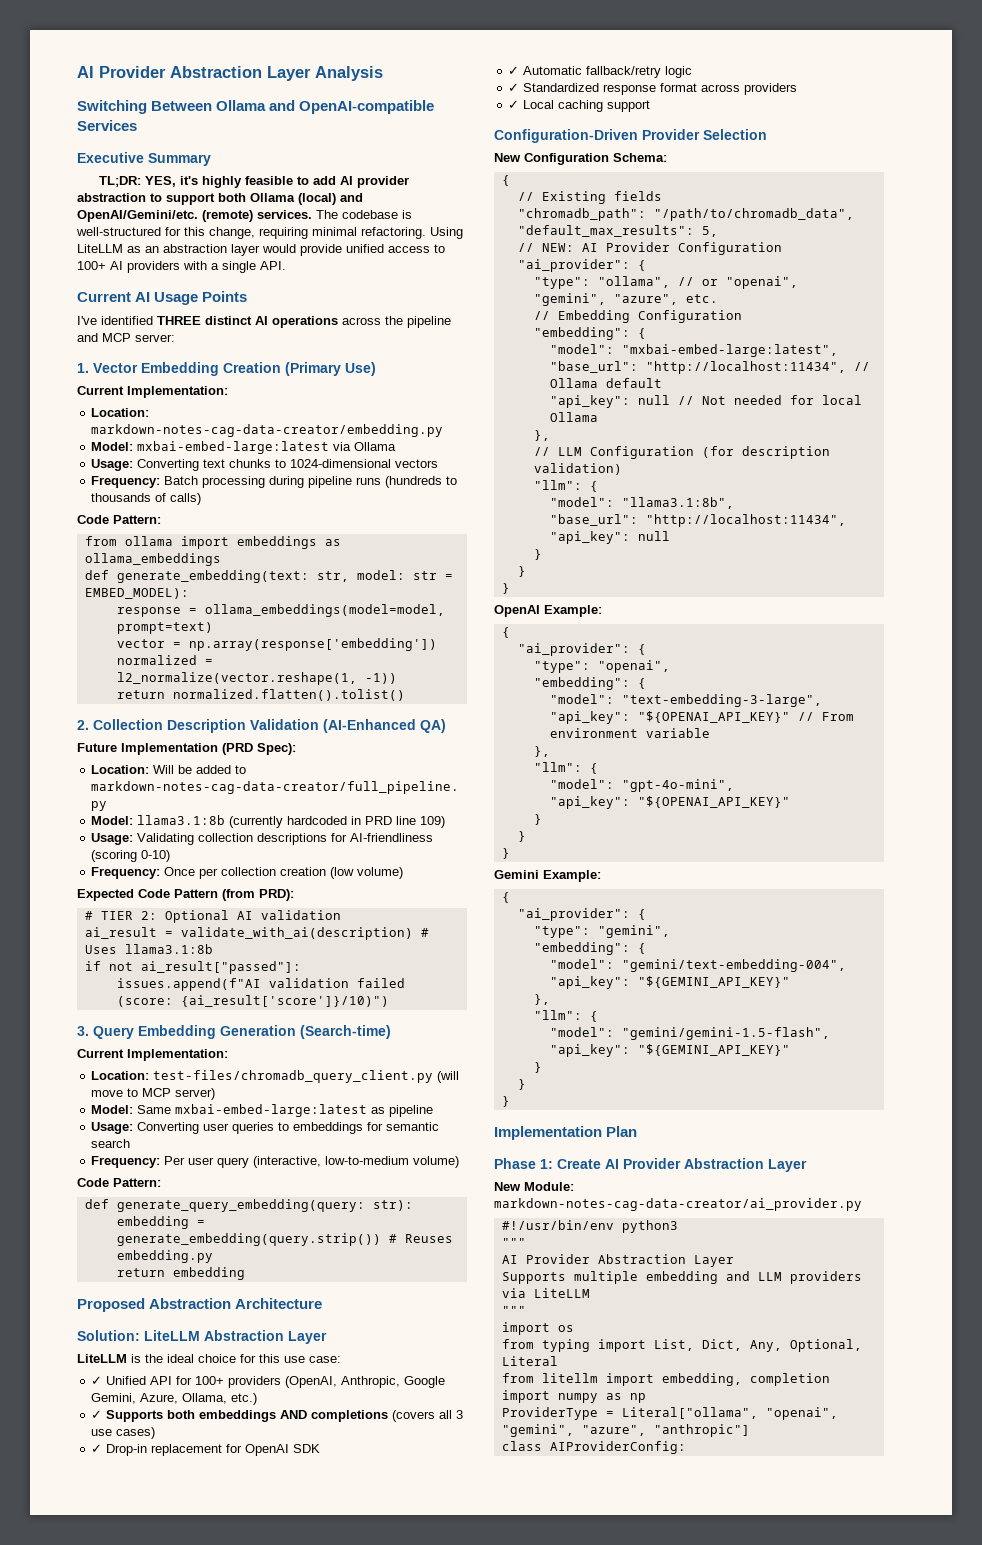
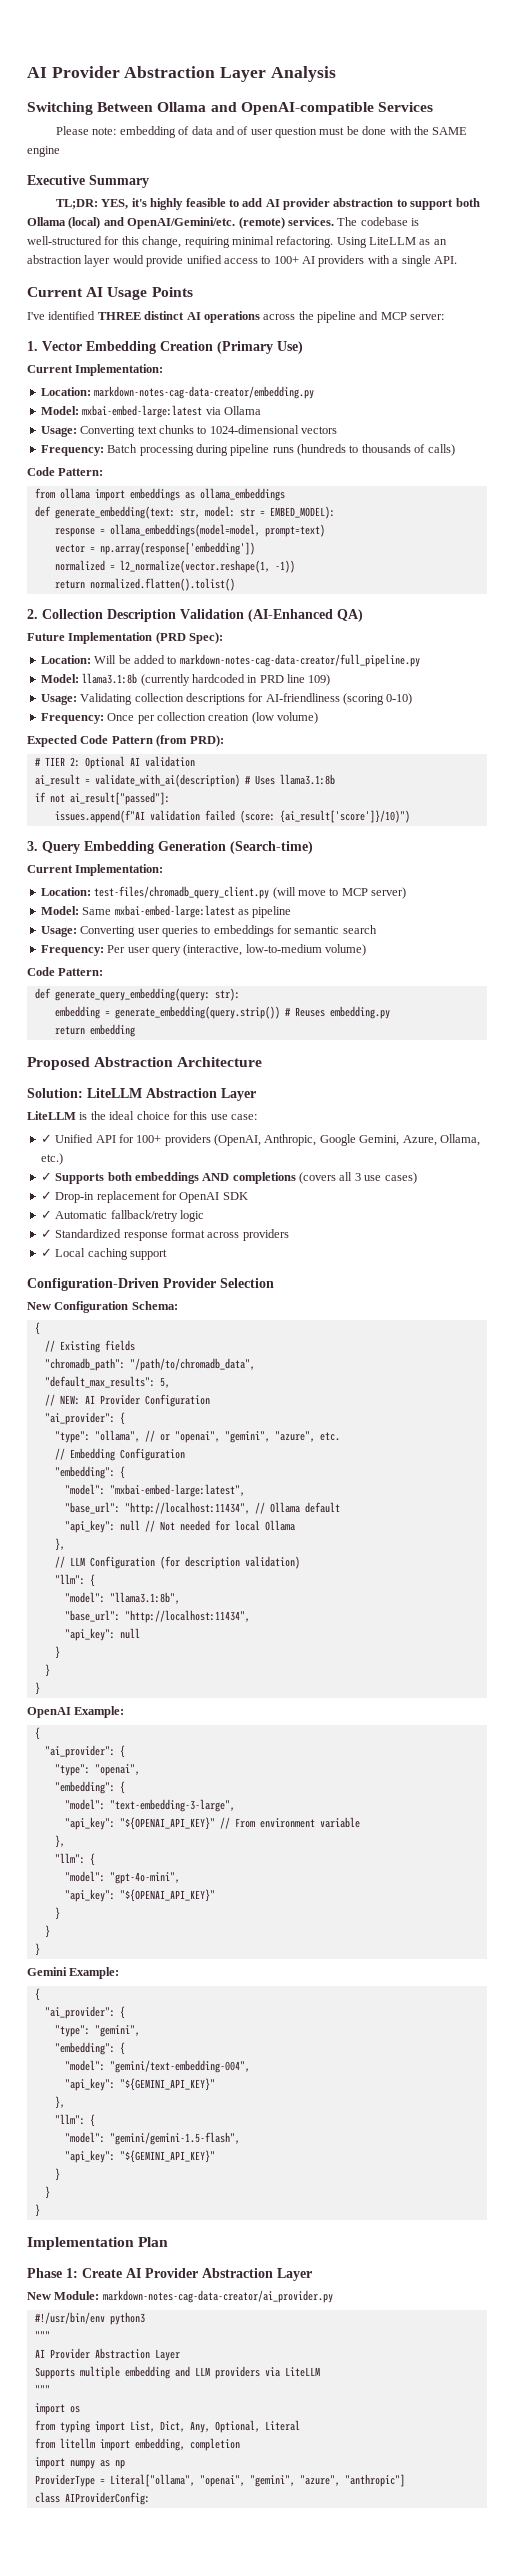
+ Please note: embedding of data and of user question must be done with the SAME engine

